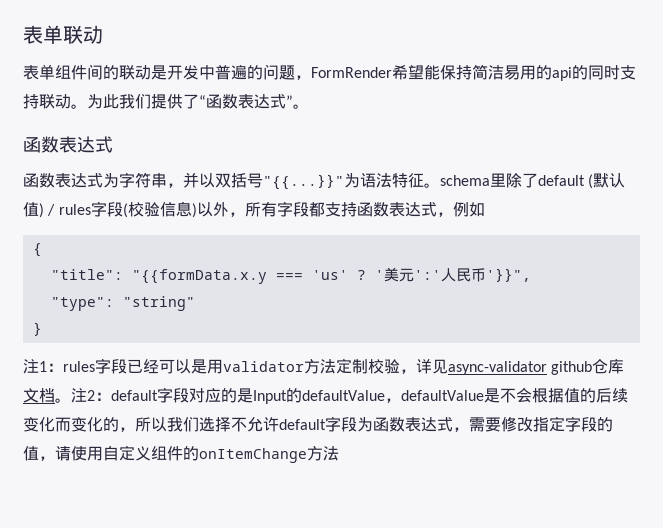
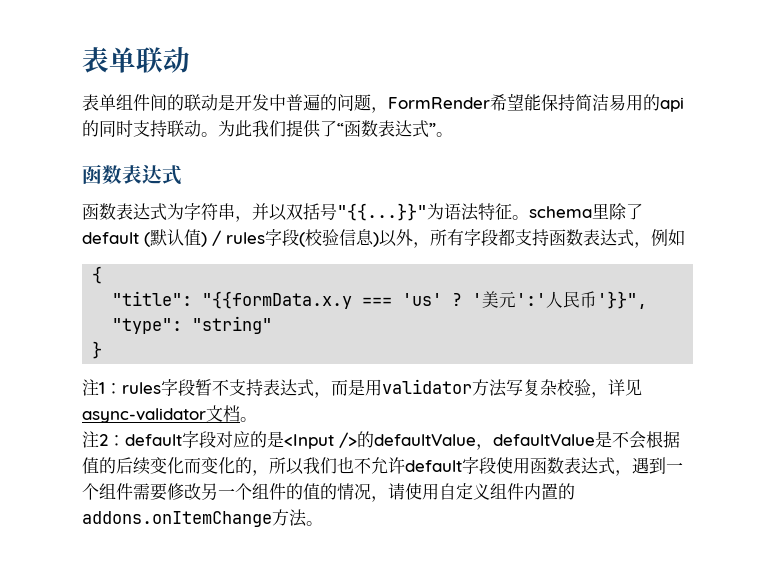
- 注1：rules字段已经可以是用validator方法定制校验，详见async-validator github仓库文档。注2：default字段对应的是Input的defaultValue，defaultValue是不会根据值的后续变化而变化的，所以我们选择不允许default字段为函数表达式，需要修改指定字段的值，请使用自定义组件的onItemChange方法
+ 注1：rules字段暂不支持表达式，而是用validator方法写复杂校验，详见async-validator文档。
+ 注2：default字段对应的是<Input />的defaultValue，defaultValue是不会根据值的后续变化而变化的，所以我们也不允许default字段使用函数表达式，遇到一个组件需要修改另一个组件的值的情况，请使用自定义组件内置的addons.onItemChange方法。

